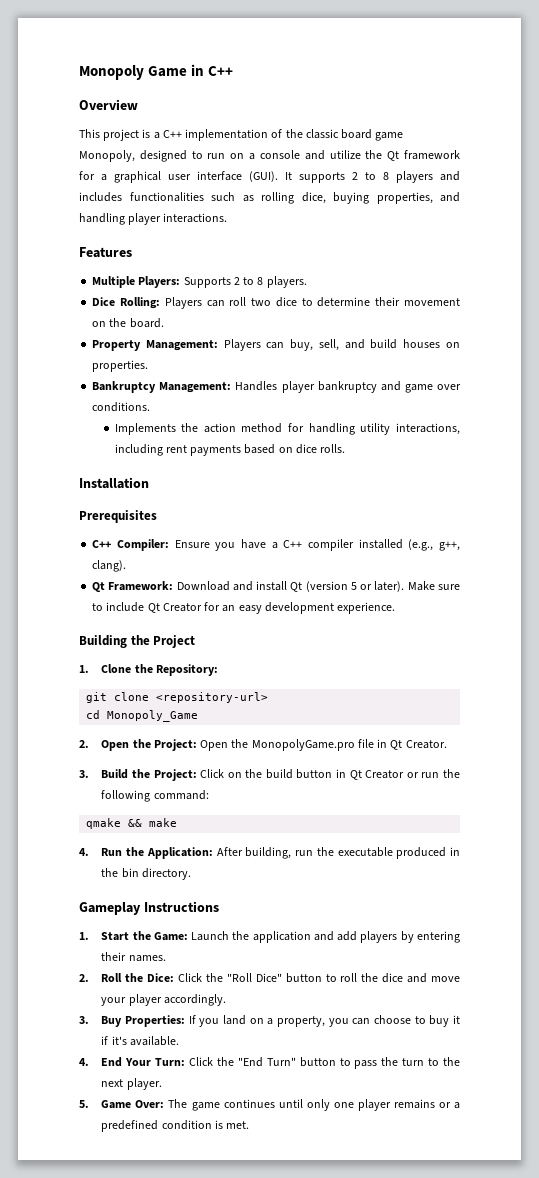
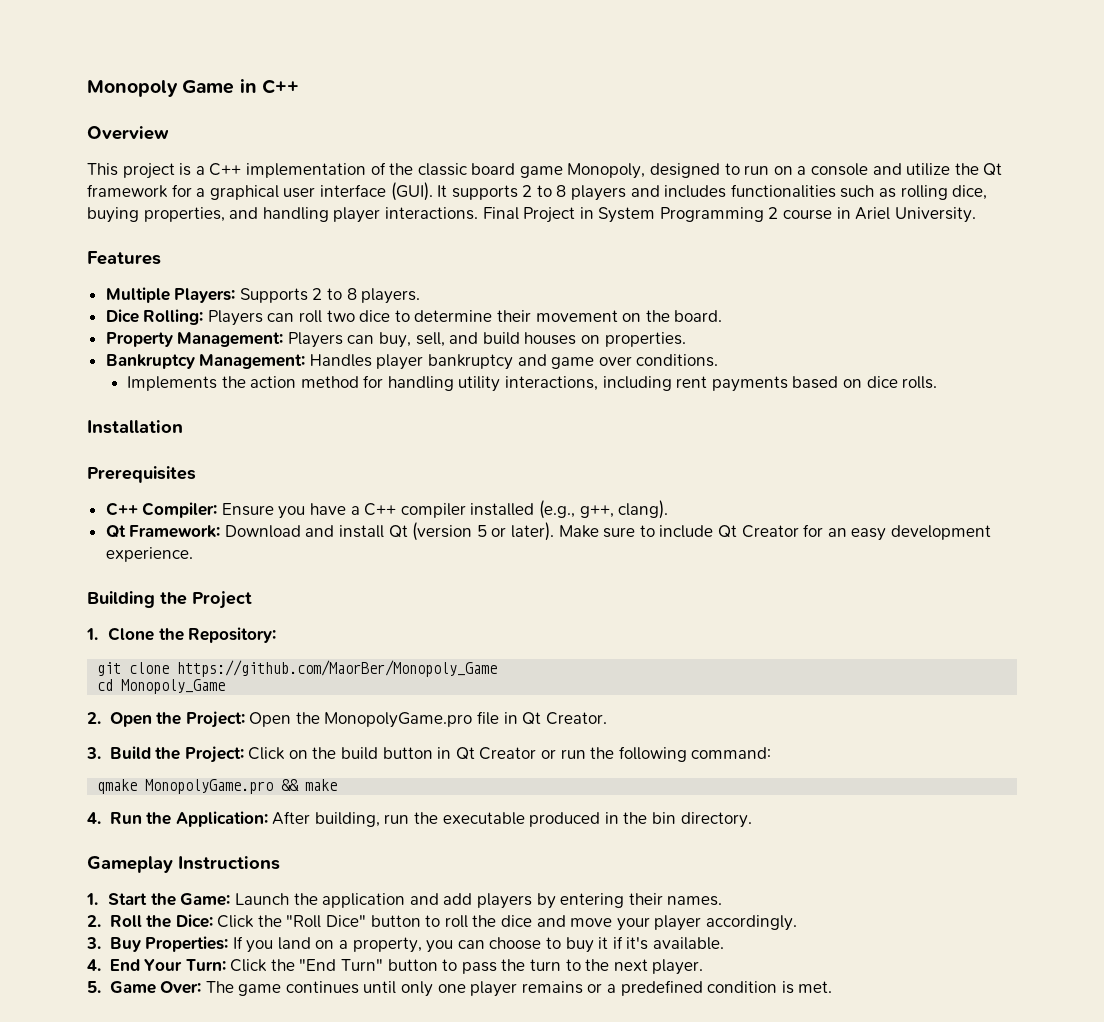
+ Final Project in System Programming 2 course in Ariel University.
- git clone <repository-url>
+ git clone https://github.com/MaorBer/Monopoly_Game
- qmake && make
+ qmake MonopolyGame.pro && make

